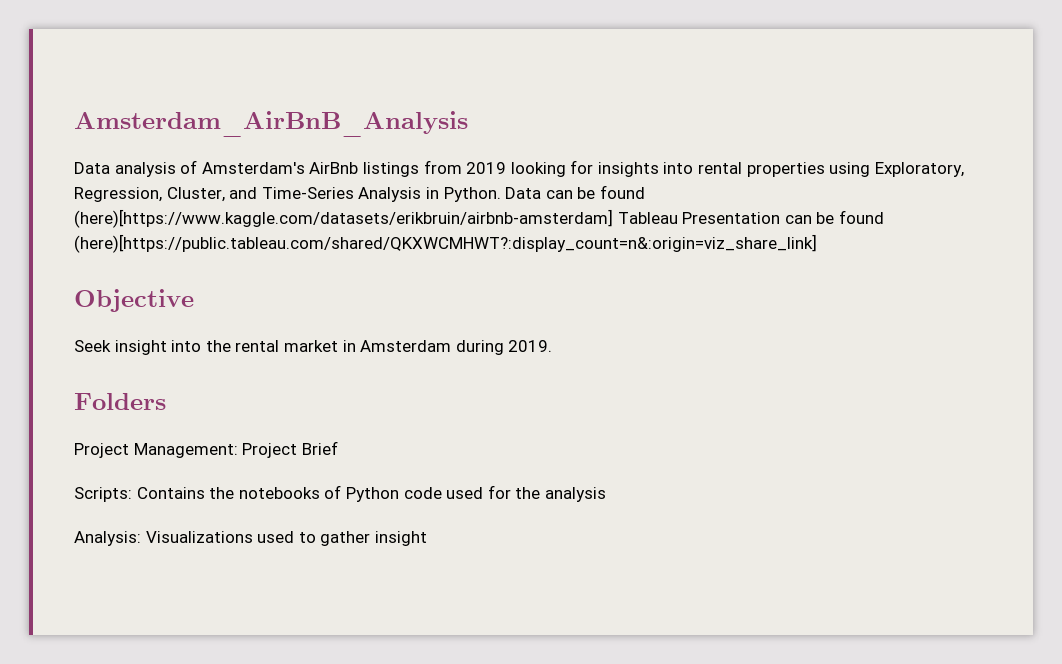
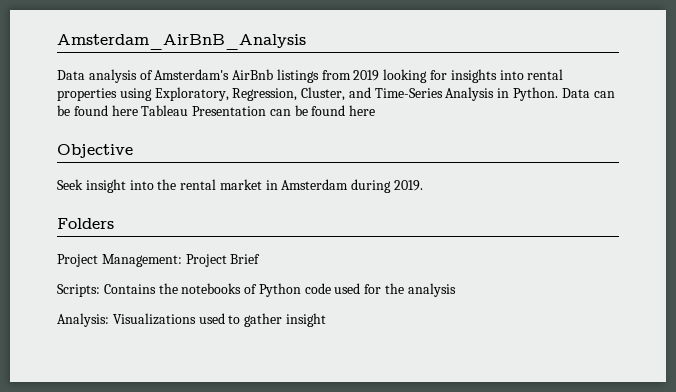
- Data can be found (here)[https://www.kaggle.com/datasets/erikbruin/airbnb-amsterdam] Tableau Presentation can be found (here)[https://public.tableau.com/shared/QKXWCMHWT?:display_count=n&:origin=viz_share_link]
+ Data can be found here Tableau Presentation can be found here

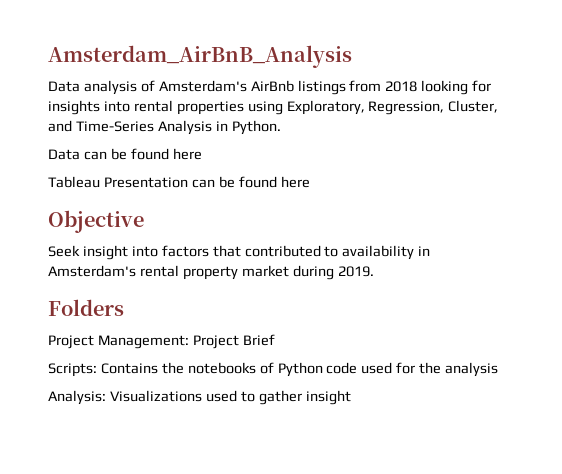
- Data analysis of Amsterdam's AirBnb listings from 2019 looking for insights into rental properties using Exploratory, Regression, Cluster, and Time-Series Analysis in Python. Data can be found here Tableau Presentation can be found here
+ Data analysis of Amsterdam's AirBnb listings from 2018 looking for insights into rental properties using Exploratory, Regression, Cluster, and Time-Series Analysis in Python.
+ Data can be found here
+ Tableau Presentation can be found here
- Seek insight into the rental market in Amsterdam during 2019.
+ Seek insight into factors that contributed to availability in Amsterdam's rental property market during 2019.

